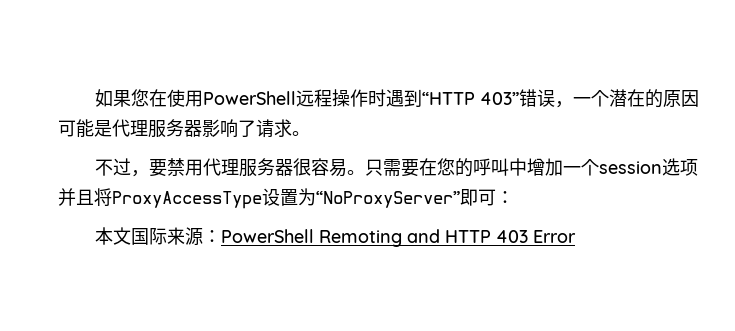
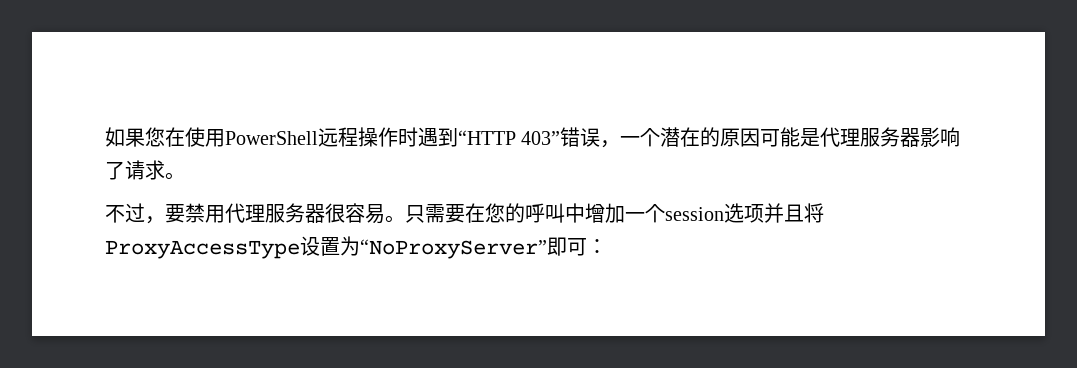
- 本文国际来源：PowerShell Remoting and HTTP 403 Error

